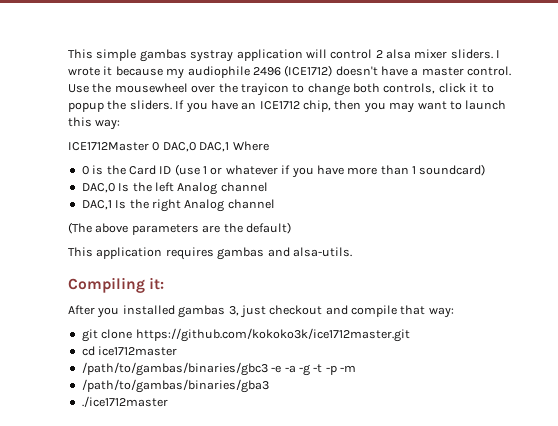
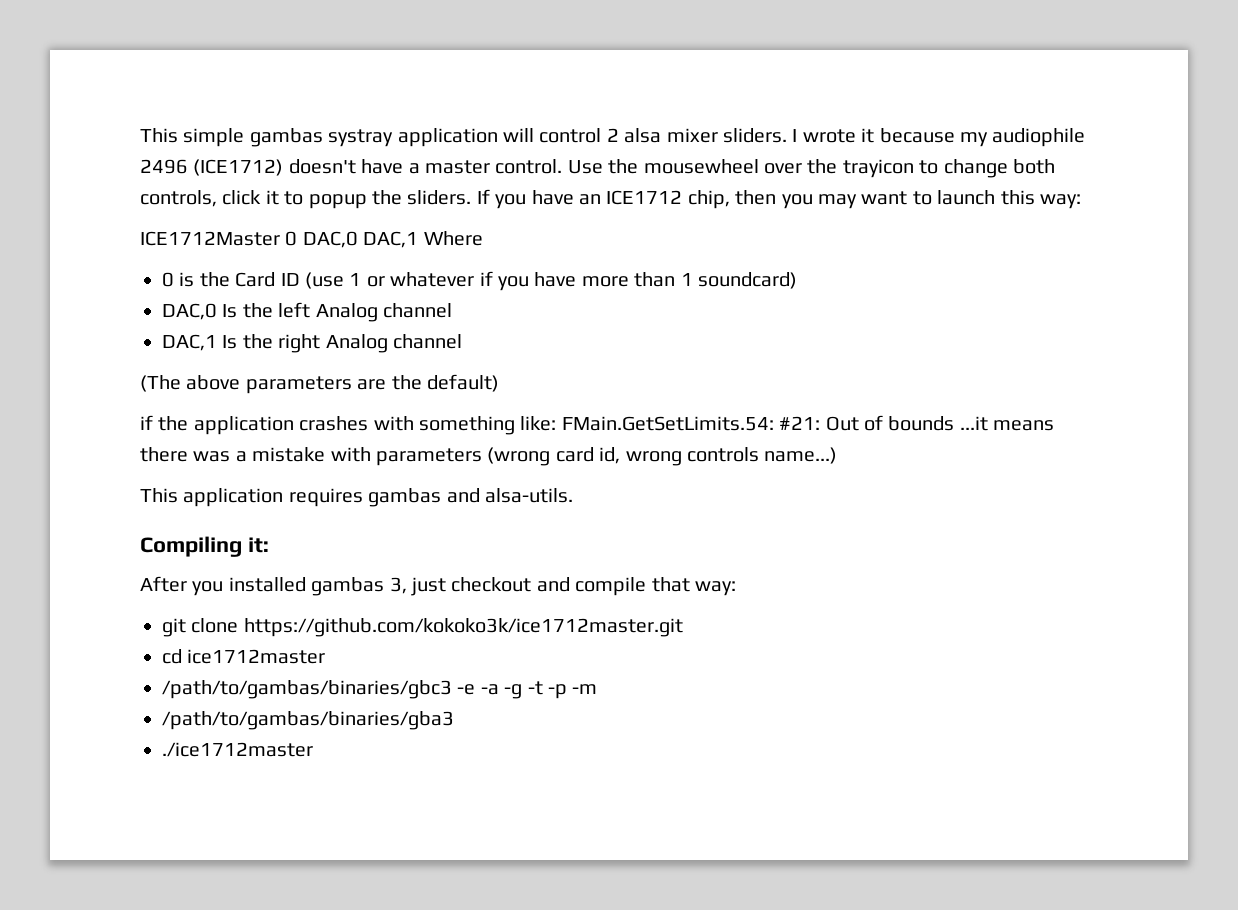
+ if the application crashes with something like: FMain.GetSetLimits.54: #21: Out of bounds ...it means there was a mistake with parameters (wrong card id, wrong controls name...)

